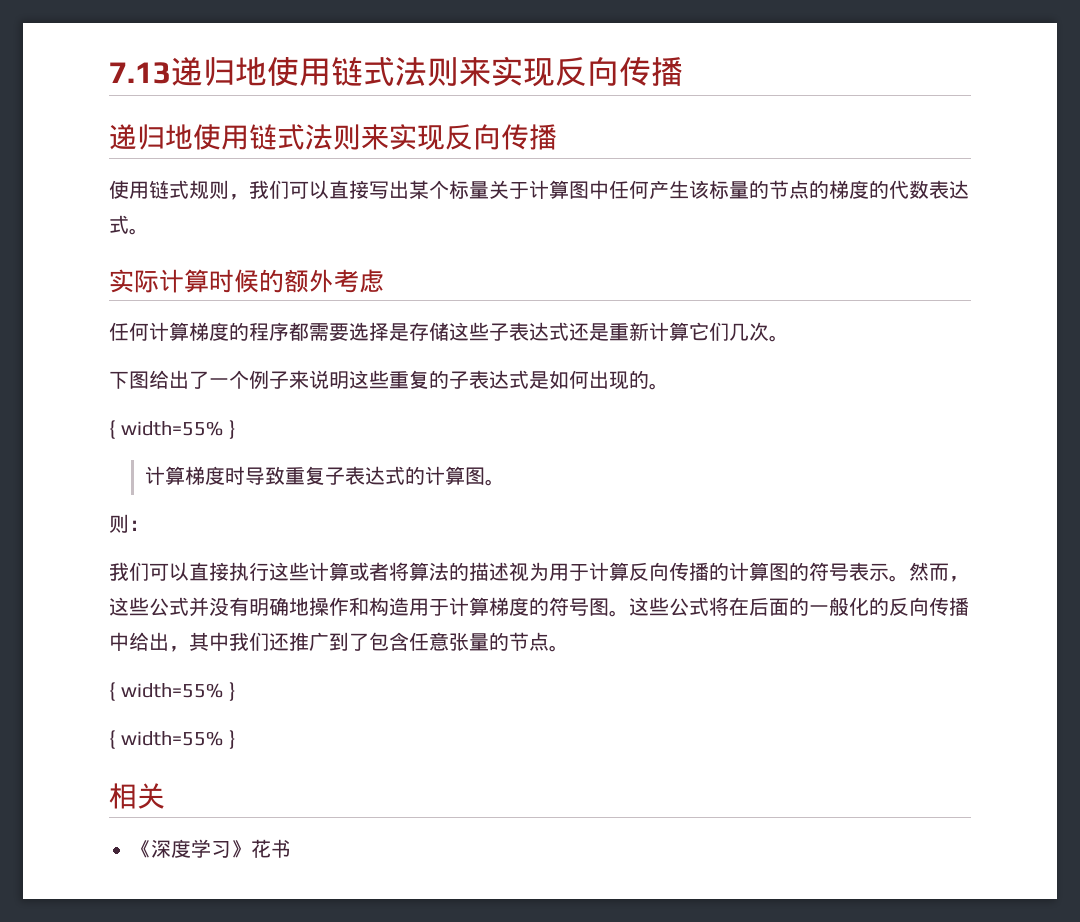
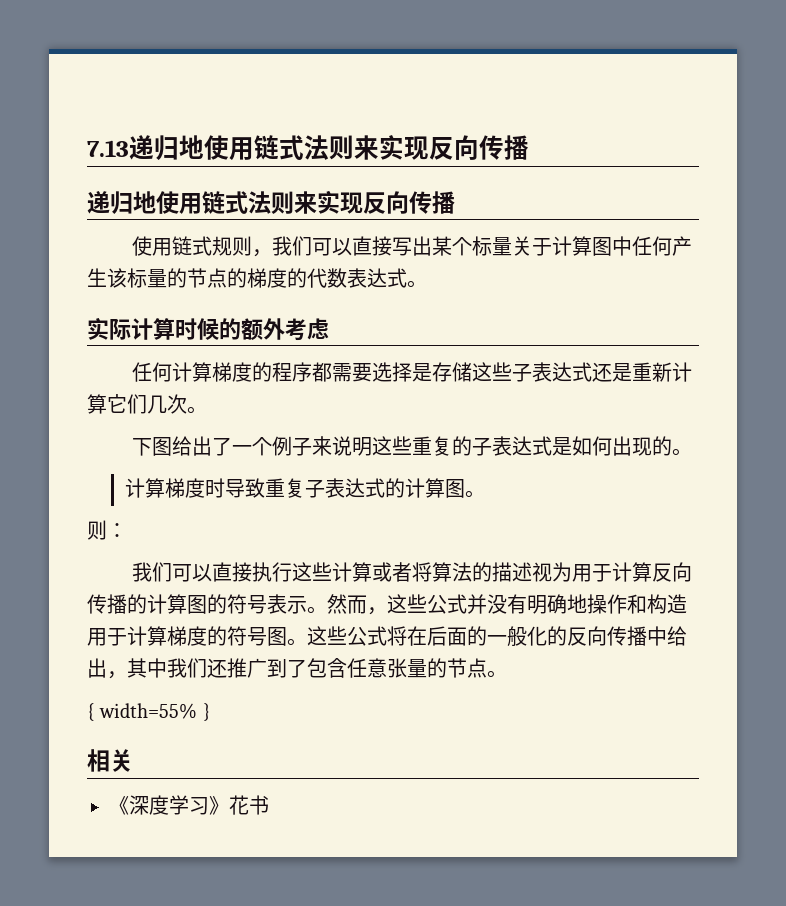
  下图给出了一个例子来说明这些重复的子表达式是如何出现的。
- { width=55% }
  这些公式将在后面的一般化的反向传播中给出，其中我们还推广到了包含任意张量的节点。
- { width=55% }

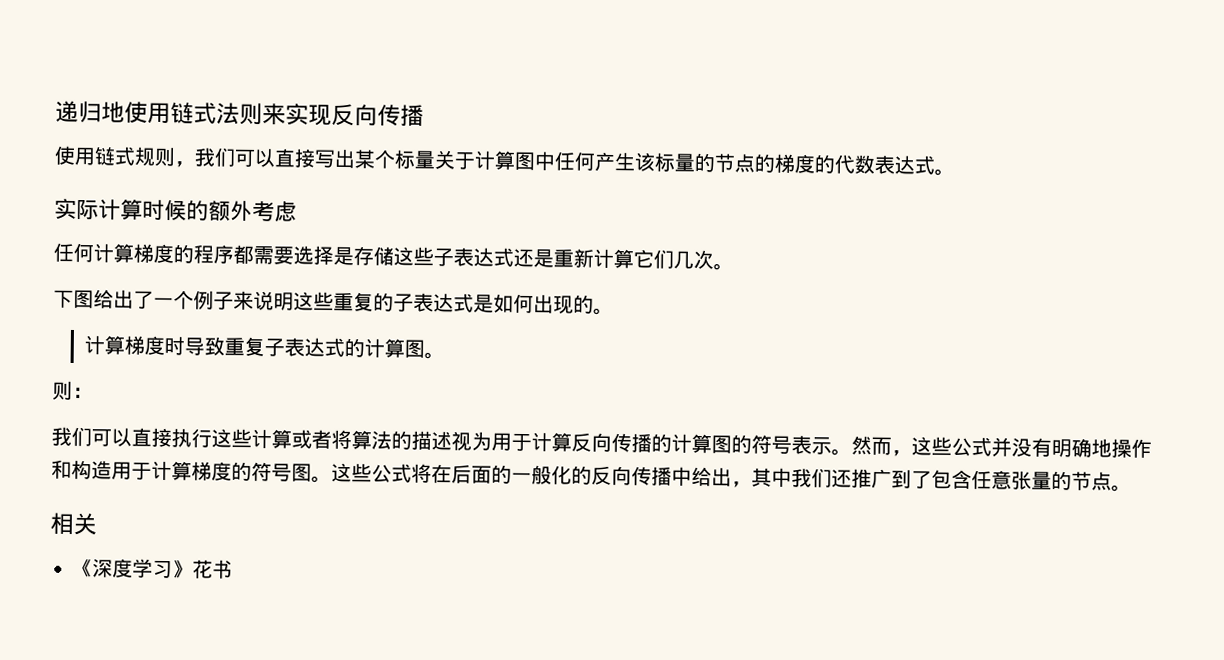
- 7.13递归地使用链式法则来实现反向传播
- { width=55% }

